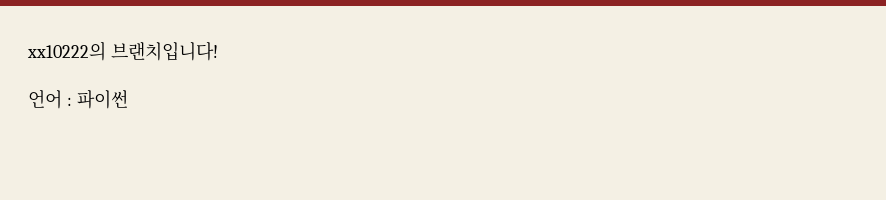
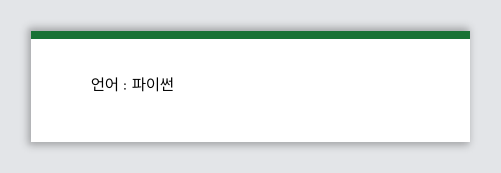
- xx10222의 브랜치입니다!

